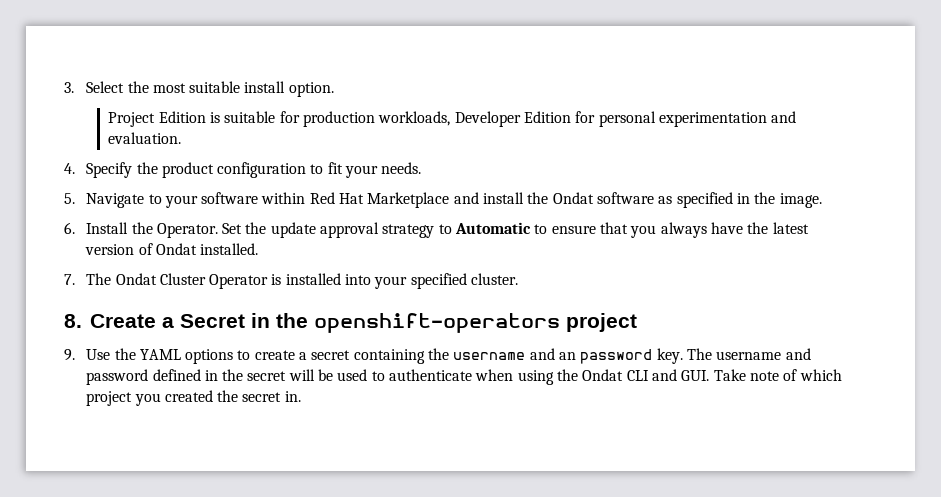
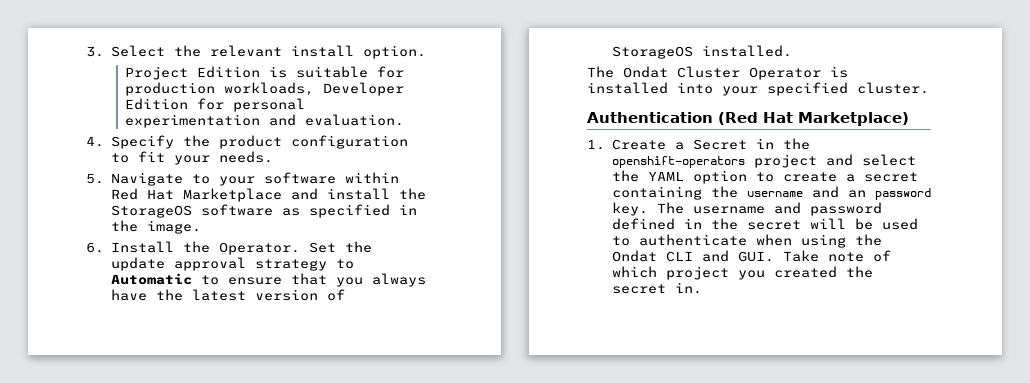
- 3. Select the most suitable install option.
+ 3. Select the relevant install option.
- 5. Navigate to your software within Red Hat Marketplace and install the Ondat software as specified in the image.
+ 5. Navigate to your software within Red Hat Marketplace and install the StorageOS software as specified in the image.
- Set the update approval strategy to Automatic to ensure that you always have the latest version of Ondat installed.
+ Set the update approval strategy to Automatic to ensure that you always have the latest version of StorageOS installed.
- 7. The Ondat Cluster Operator is installed into your specified cluster.
+ The Ondat Cluster Operator is installed into your specified cluster.
- 8. Create a Secret in the openshift-operators project
- 9. Use the YAML options to create a secret containing the username and an password key.
+ Authentication (Red Hat Marketplace)
+ 1. Create a Secret in the openshift-operators project and select the YAML option to create a secret containing the username and an password key.

